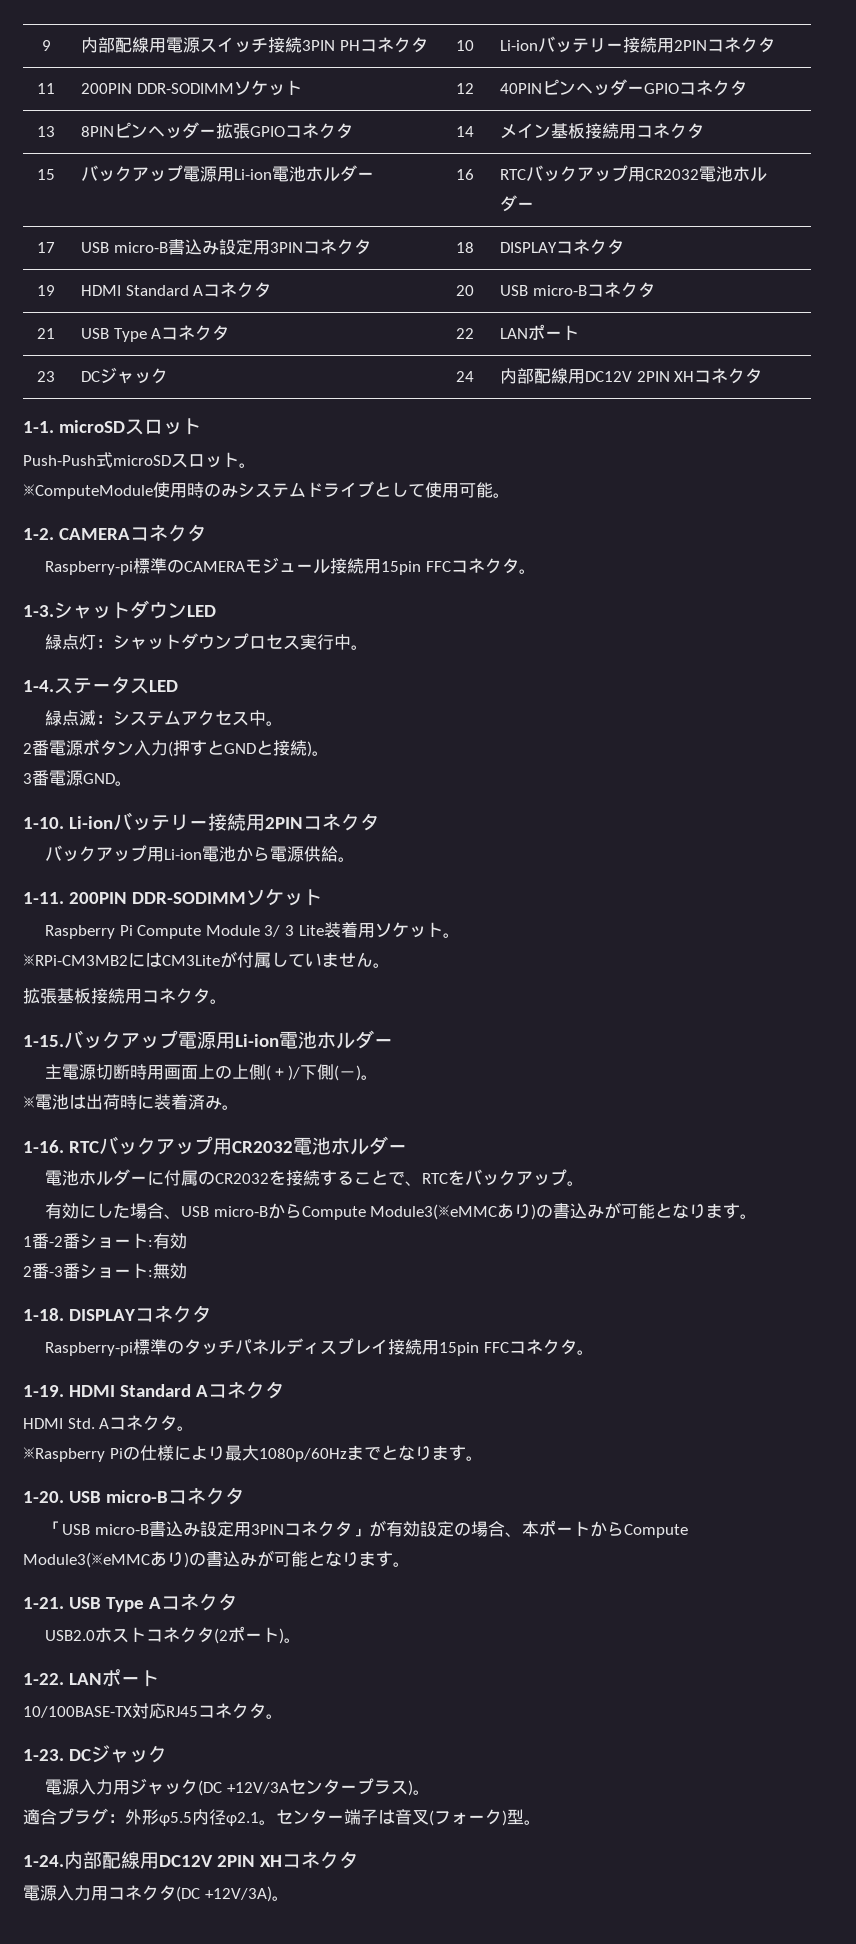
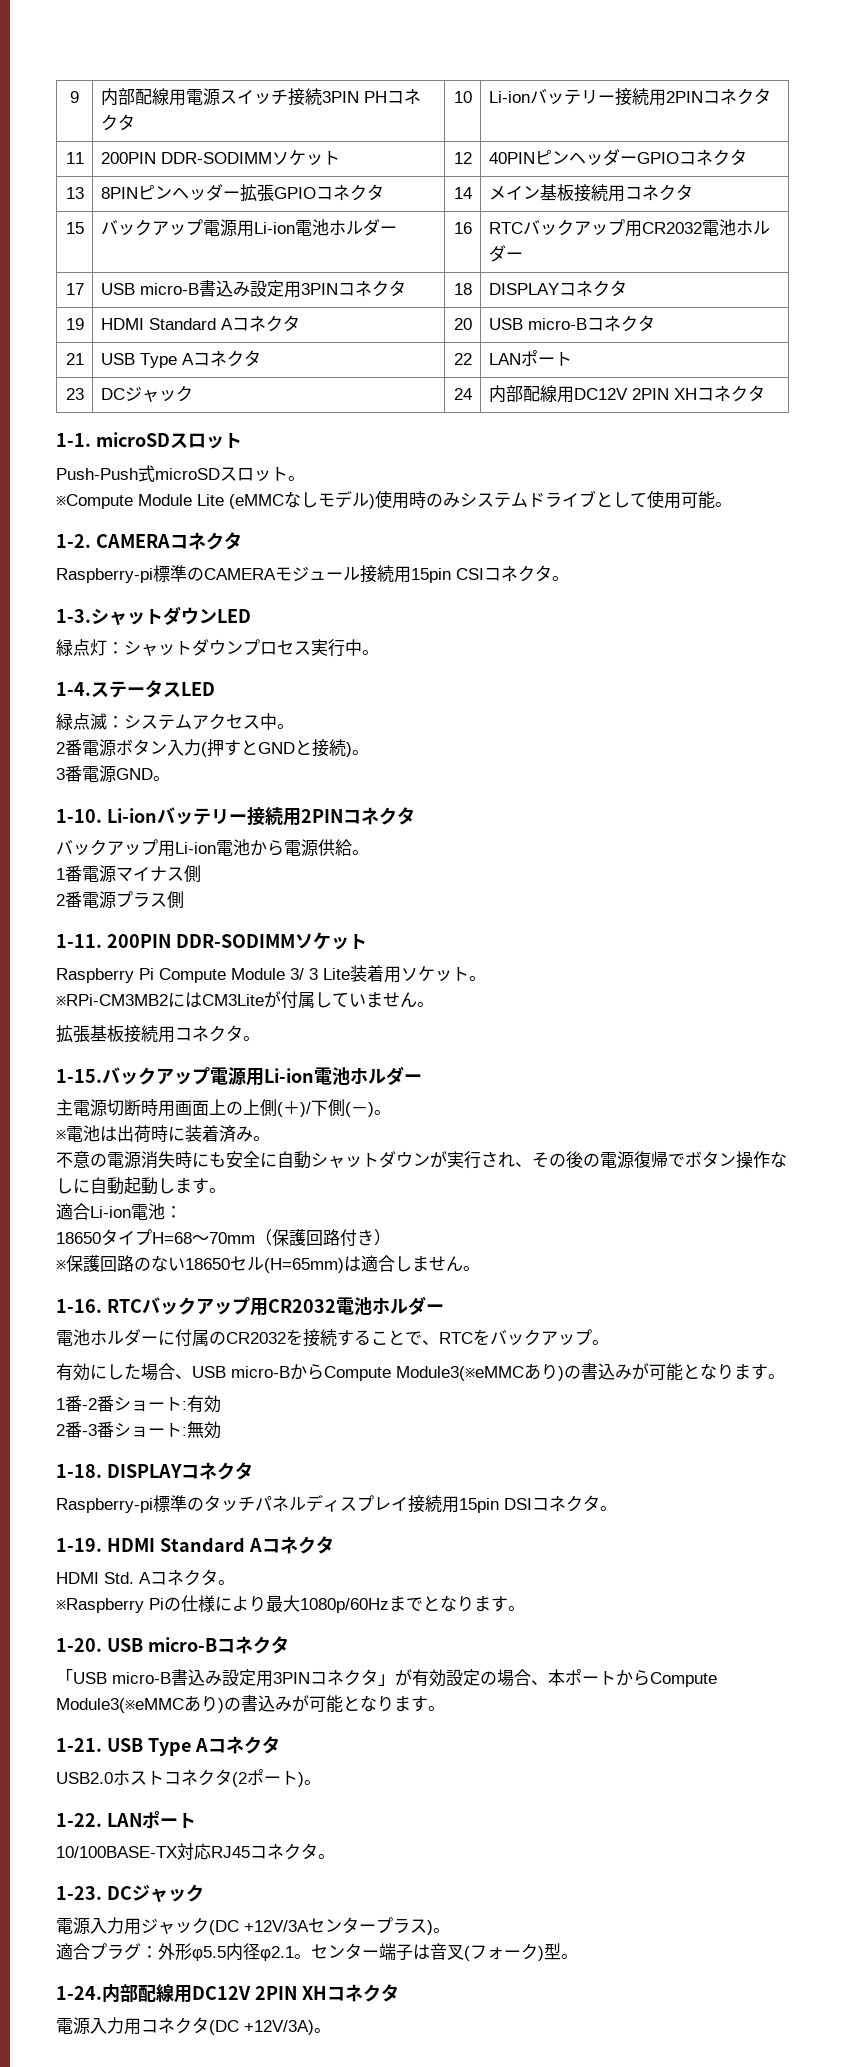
- ※ComputeModule使用時のみシステムドライブとして使用可能。
+ ※Compute Module Lite (eMMCなしモデル)使用時のみシステムドライブとして使用可能。
- Raspberry-pi標準のCAMERAモジュール接続用15pin FFCコネクタ。
+ Raspberry-pi標準のCAMERAモジュール接続用15pin CSIコネクタ。
+ 1番電源マイナス側
+ 2番電源プラス側
+ 不意の電源消失時にも安全に自動シャットダウンが実行され、その後の電源復帰でボタン操作なしに自動起動します。
+ 適合Li-ion電池：
+ 18650タイプH=68～70mm（保護回路付き）
+ ※保護回路のない18650セル(H=65mm)は適合しません。
- Raspberry-pi標準のタッチパネルディスプレイ接続用15pin FFCコネクタ。
+ Raspberry-pi標準のタッチパネルディスプレイ接続用15pin DSIコネクタ。

